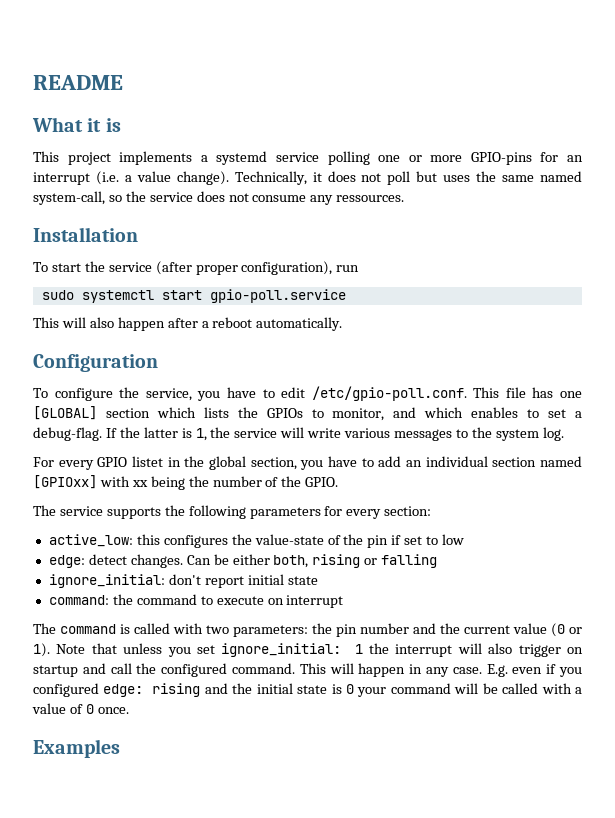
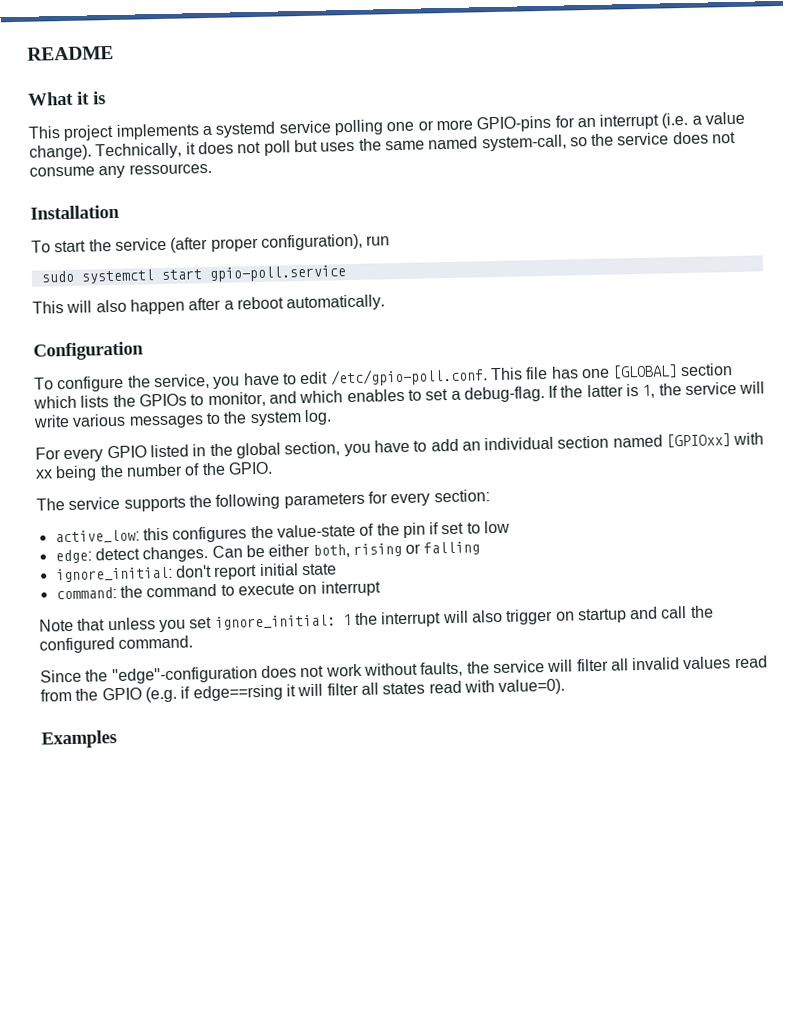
- For every GPIO listet in the global section, you have to add an individual section named [GPIOxx] with xx being the number of the GPIO.
+ For every GPIO listed in the global section, you have to add an individual section named [GPIOxx] with xx being the number of the GPIO.
- The command is called with two parameters: the pin number and the current value (0 or 1). Note that unless you set ignore_initial: 1 the interrupt will also trigger on startup and call the configured command. This will happen in any case. E.g. even if you configured edge: rising and the initial state is 0 your command will be called with a value of 0 once.
+ Note that unless you set ignore_initial: 1 the interrupt will also trigger on startup and call the configured command.
+ Since the "edge"-configuration does not work without faults, the service will filter all invalid values read from the GPIO (e.g. if edge==rsing it will filter all states read with value=0).

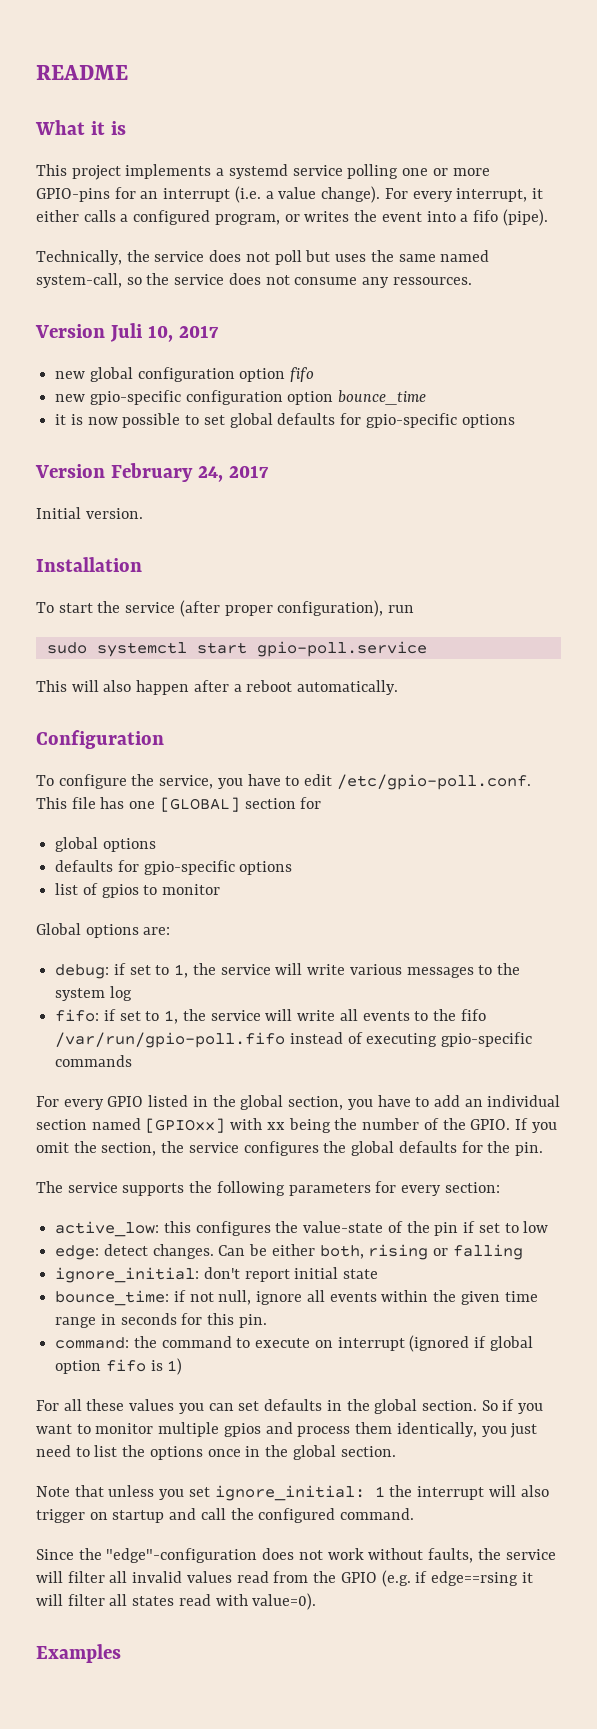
- Technically, it does not poll but uses the same named system-call, so the service does not consume any ressources.
+ For every interrupt, it either calls a configured program, or writes the event into a fifo (pipe).
+ Technically, the service does not poll but uses the same named system-call, so the service does not consume any ressources.
+ Version Juli 10, 2017
+ new global configuration option fifo
+ new gpio-specific configuration option bounce_time
+ it is now possible to set global defaults for gpio-specific options
+ Version February 24, 2017
+ Initial version.
- To configure the service, you have to edit /etc/gpio-poll.conf. This file has one [GLOBAL] section which lists the GPIOs to monitor, and which enables to set a debug-flag. If the latter is 1, the service will write various messages to the system log.
+ To configure the service, you have to edit /etc/gpio-poll.conf. This file has one [GLOBAL] section for
+ global options
+ defaults for gpio-specific options
+ list of gpios to monitor
+ Global options are:
+ debug: if set to 1, the service will write various messages to the system log
+ fifo: if set to 1, the service will write all events to the fifo /var/run/gpio-poll.fifo instead of executing gpio-specific commands
+ If you omit the section, the service configures the global defaults for the pin.
+ bounce_time: if not null, ignore all events within the given time range in seconds for this pin.
- command: the command to execute on interrupt
+ command: the command to execute on interrupt (ignored if global option fifo is 1)
+ For all these values you can set defaults in the global section. So if you want to monitor multiple gpios and process them identically, you just need to list the options once in the global section.

